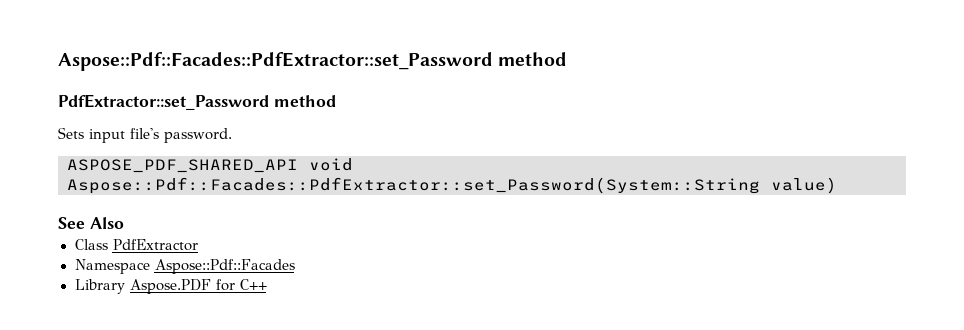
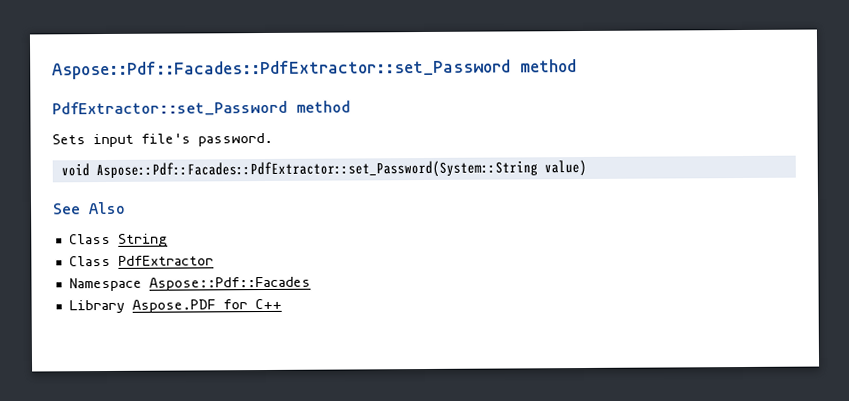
- ASPOSE_PDF_SHARED_API void Aspose::Pdf::Facades::PdfExtractor::set_Password(System::String value)
+ void Aspose::Pdf::Facades::PdfExtractor::set_Password(System::String value)
+ Class String

